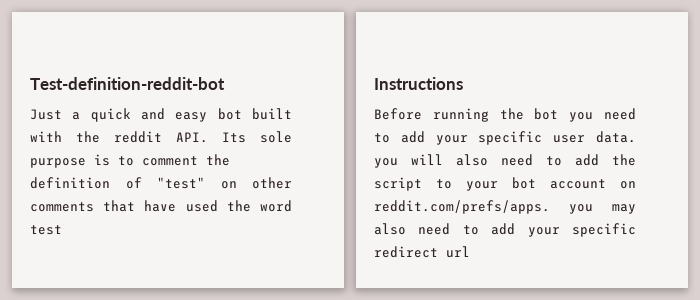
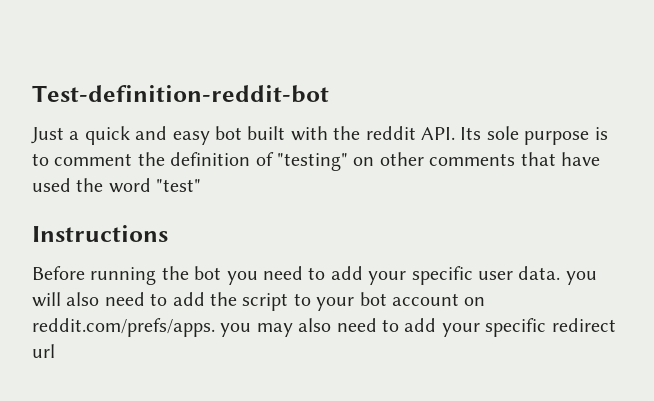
- Just a quick and easy bot built with the reddit API. Its sole purpose is to comment the definition of "test" on other comments that have used the word test
+ Just a quick and easy bot built with the reddit API. Its sole purpose is to comment the definition of "testing" on other comments that have used the word "test"

